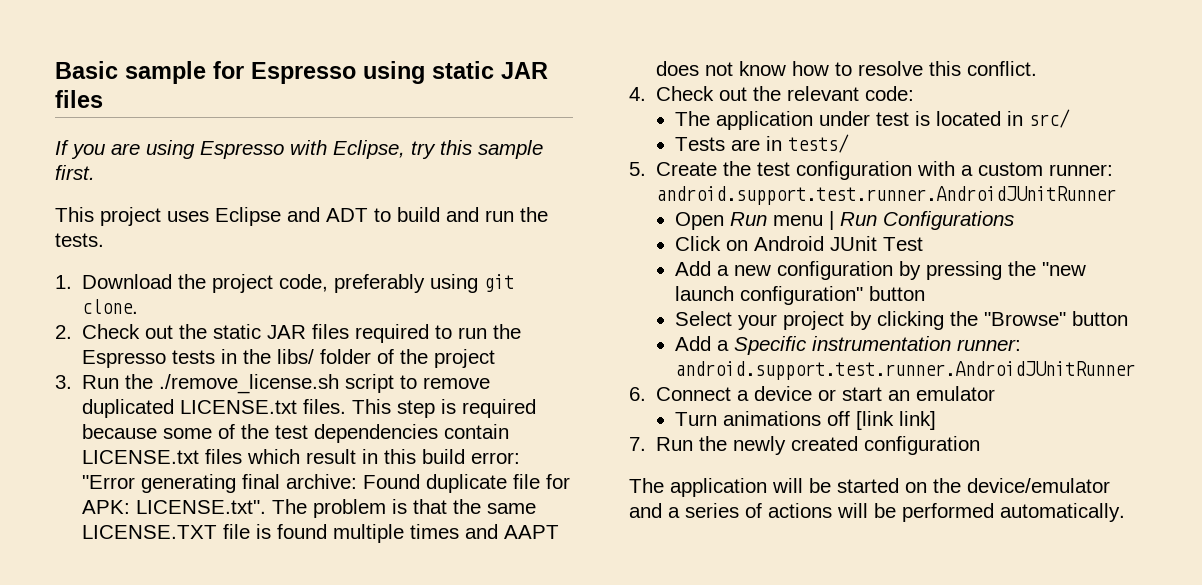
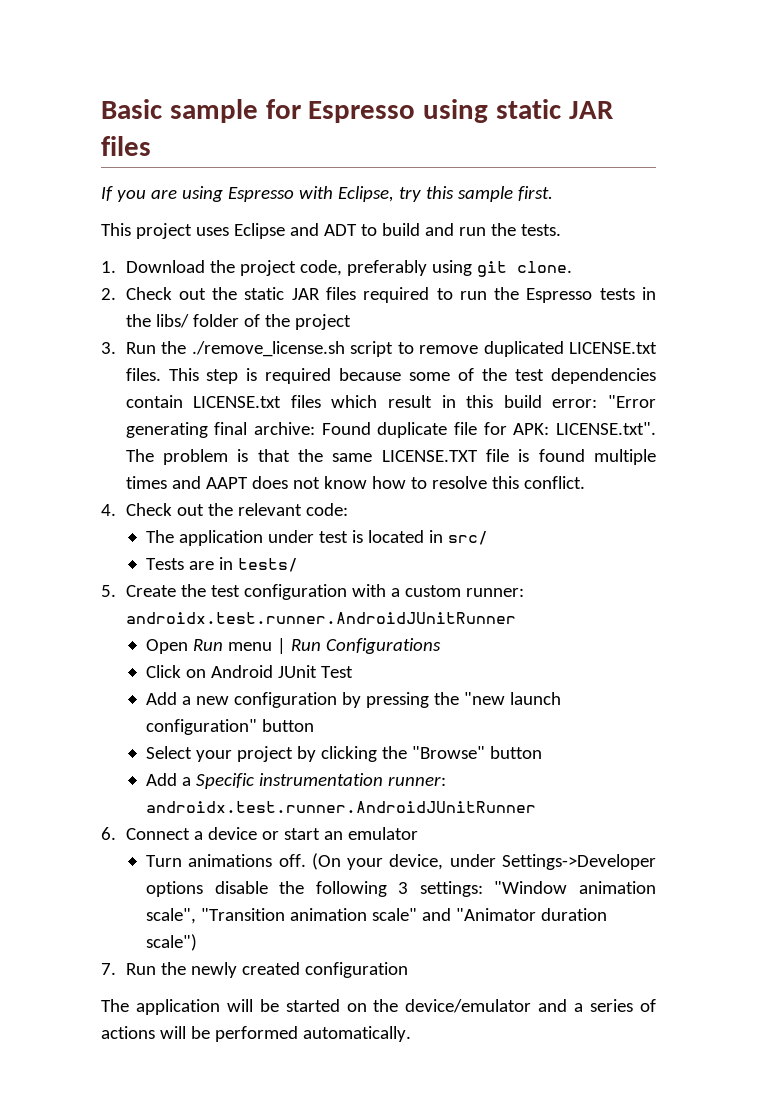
- 5. Create the test configuration with a custom runner: android.support.test.runner.AndroidJUnitRunner
+ 5. Create the test configuration with a custom runner: androidx.test.runner.AndroidJUnitRunner
- Add a Specific instrumentation runner: android.support.test.runner.AndroidJUnitRunner
+ Add a Specific instrumentation runner: androidx.test.runner.AndroidJUnitRunner
- Turn animations off [link link]
+ Turn animations off. (On your device, under Settings->Developer options disable the following 3 settings: "Window animation scale", "Transition animation scale" and "Animator duration scale")

